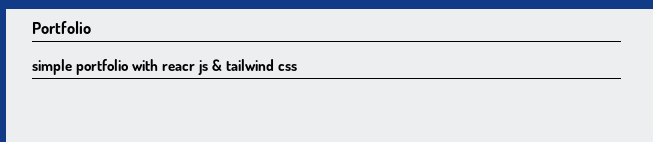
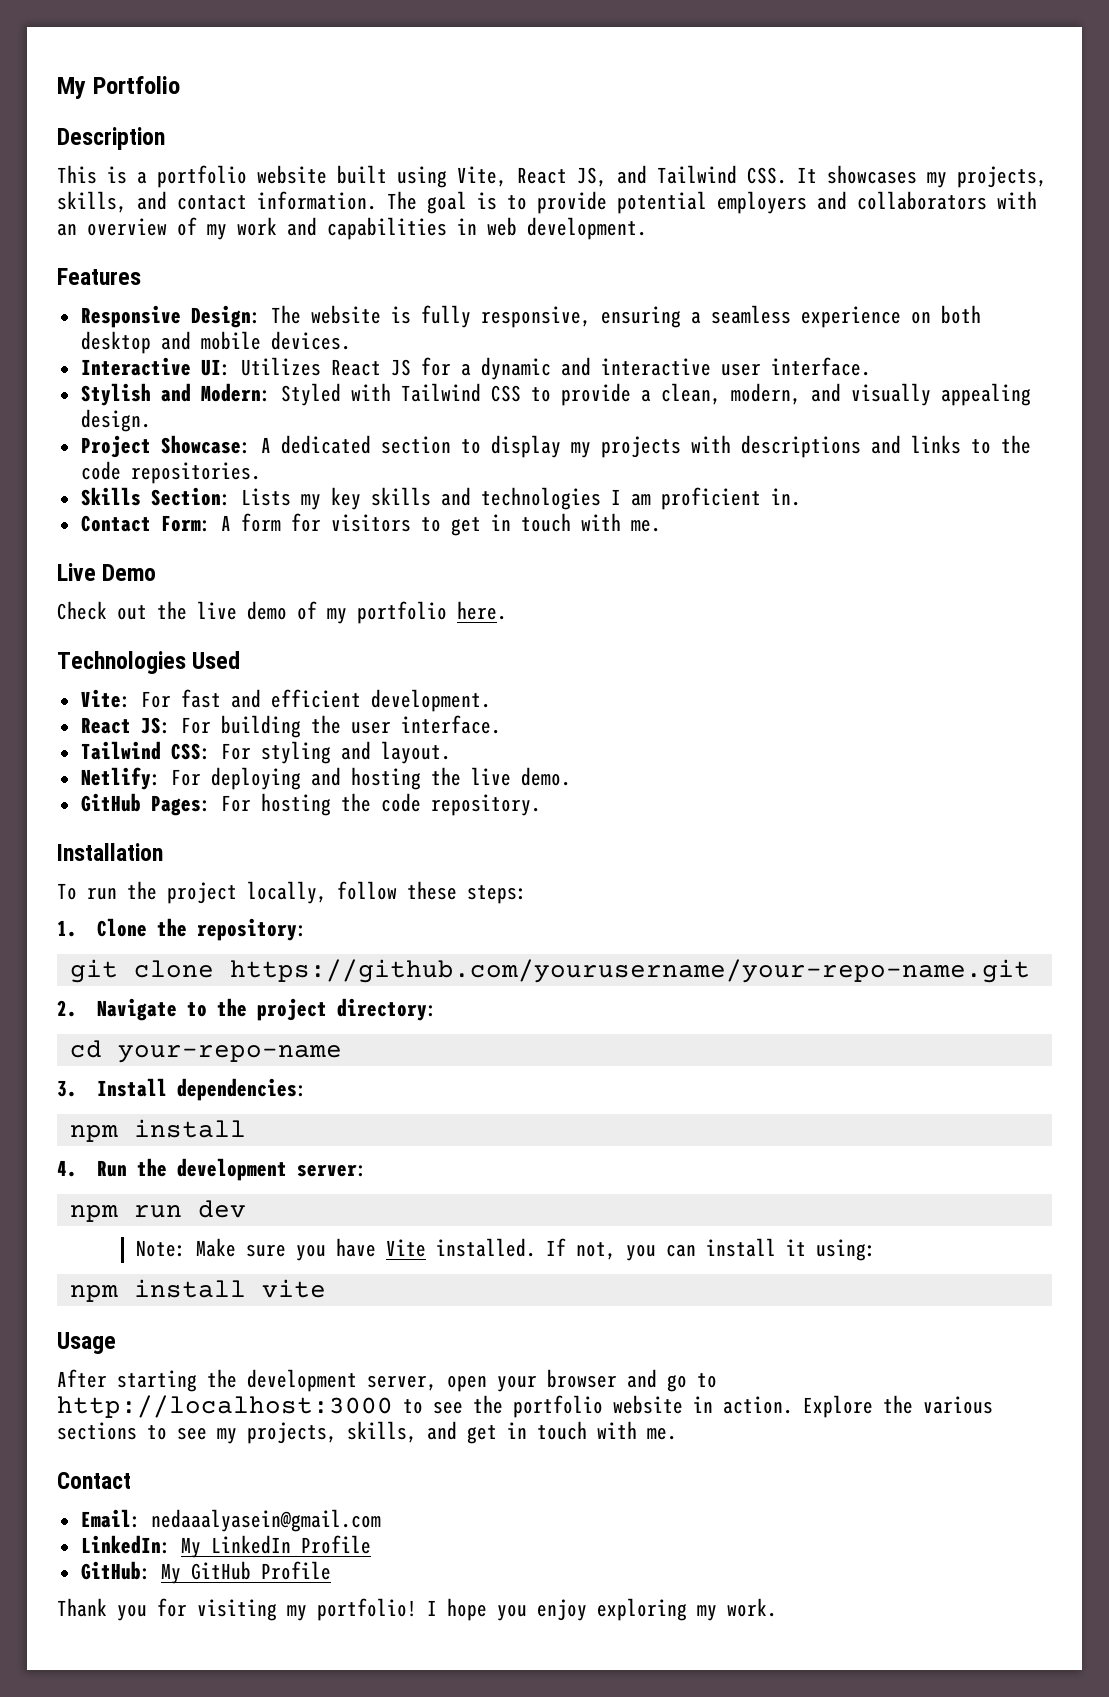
- Portfolio
+ My Portfolio
- simple portfolio with reacr js & tailwind css
+ Description
+ This is a portfolio website built using Vite, React JS, and Tailwind CSS. It showcases my projects, skills, and contact information. The goal is to provide potential employers and collaborators with an overview of my work and capabilities in web development.
+ Features
+ Responsive Design: The website is fully responsive, ensuring a seamless experience on both desktop and mobile devices.
+ Interactive UI: Utilizes React JS for a dynamic and interactive user interface.
+ Stylish and Modern: Styled with Tailwind CSS to provide a clean, modern, and visually appealing design.
+ Project Showcase: A dedicated section to display my projects with descriptions and links to the code repositories.
+ Skills Section: Lists my key skills and technologies I am proficient in.
+ Contact Form: A form for visitors to get in touch with me.
+ Live Demo
+ Check out the live demo of my portfolio here.
+ Technologies Used
+ Vite: For fast and efficient development.
+ React JS: For building the user interface.
+ Tailwind CSS: For styling and layout.
+ Netlify: For deploying and hosting the live demo.
+ GitHub Pages: For hosting the code repository.
+ Installation
+ To run the project locally, follow these steps:
+ 1. Clone the repository:
+ git clone https://github.com/yourusername/your-repo-name.git
+ 2. Navigate to the project directory:
+ cd your-repo-name
+ 3. Install dependencies:
+ npm install
+ 4. Run the development server:
+ npm run dev
+ Note: Make sure you have Vite installed. If not, you can install it using:
+ npm install vite
+ Usage
+ After starting the development server, open your browser and go to http://localhost:3000 to see the portfolio website in action. Explore the various sections to see my projects, skills, and get in touch with me.
+ Contact
+ Email: nedaaalyasein@gmail.com
+ LinkedIn: My LinkedIn Profile
+ GitHub: My GitHub Profile
+ Thank you for visiting my portfolio! I hope you enjoy exploring my work.

